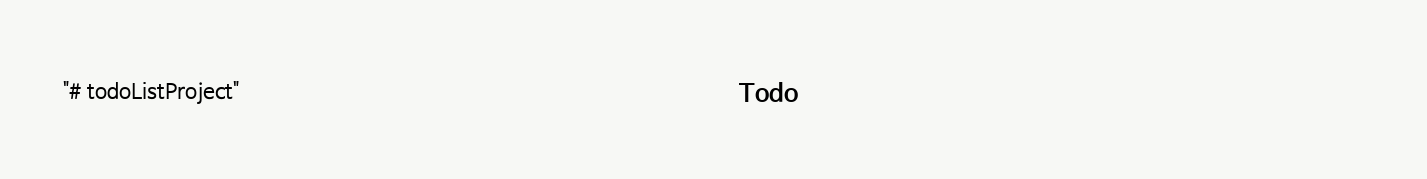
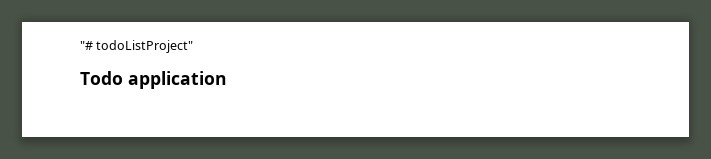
- Todo
+ Todo application

